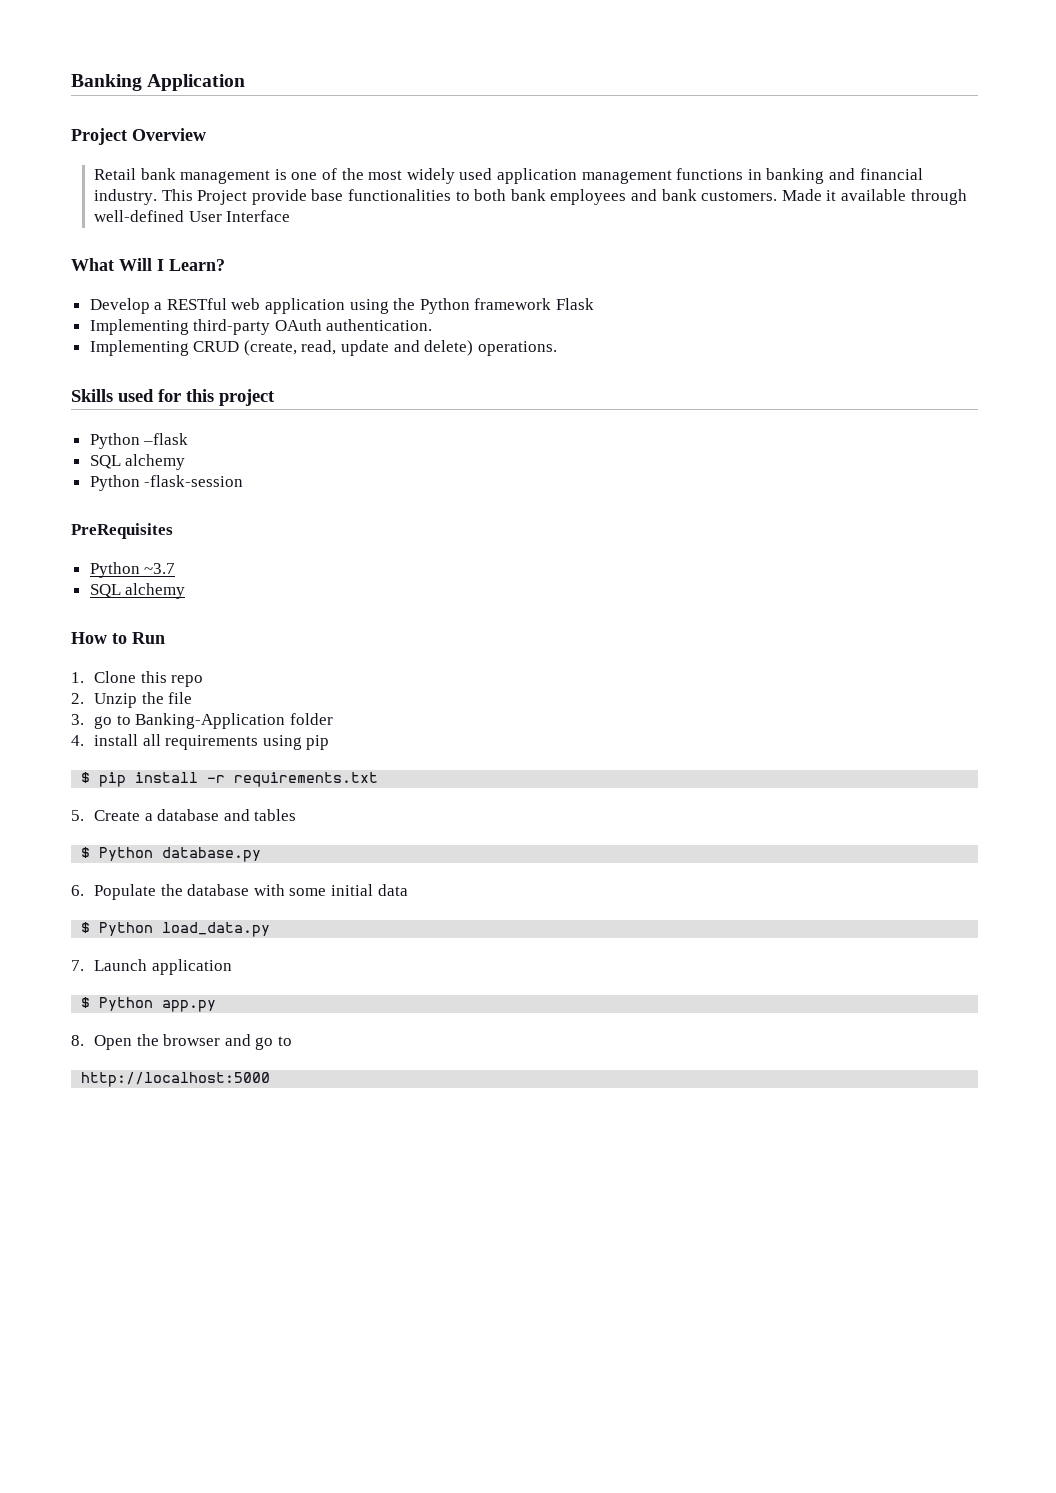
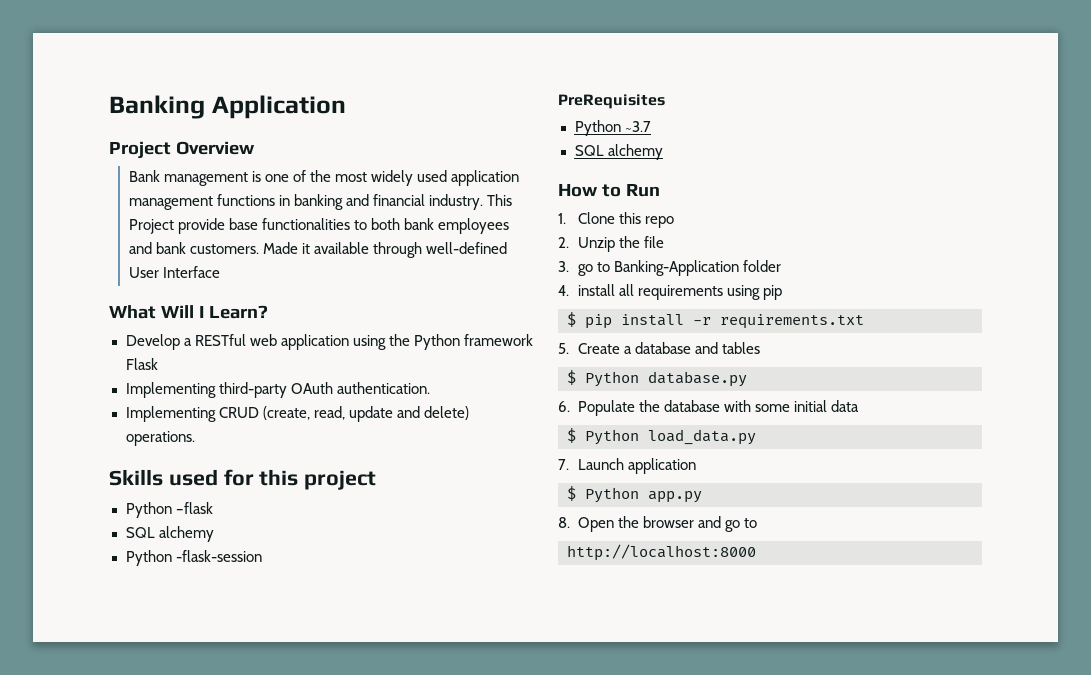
- Retail bank management is one of the most widely used application management functions in banking and financial industry.
+ Bank management is one of the most widely used application management functions in banking and financial industry.
- http://localhost:5000
+ http://localhost:8000

